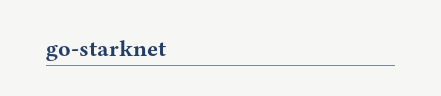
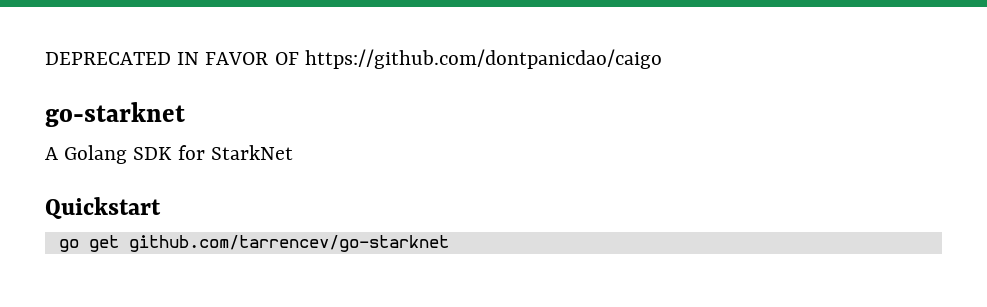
+ DEPRECATED IN FAVOR OF https://github.com/dontpanicdao/caigo
  go-starknet
+ A Golang SDK for StarkNet
+ Quickstart
+ go get github.com/tarrencev/go-starknet

